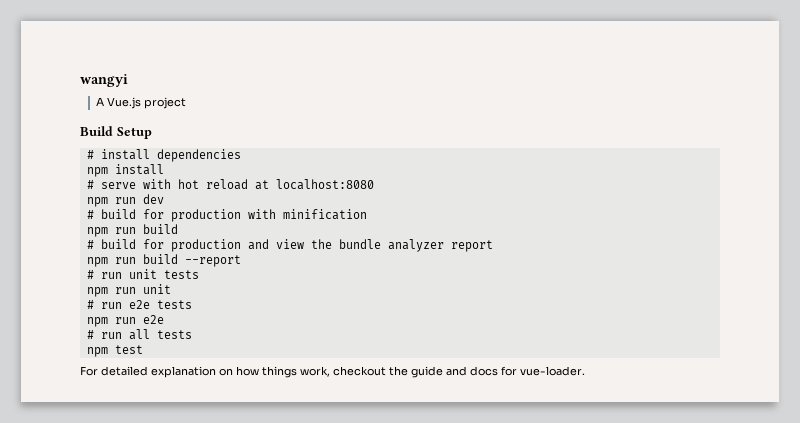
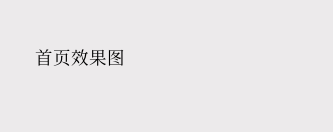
- wangyi
- A Vue.js project
- Build Setup
- # install dependencies
- npm install
- # serve with hot reload at localhost:8080
- npm run dev
- # build for production with minification
- npm run build
- # build for production and view the bundle analyzer report
- npm run build --report
- # run unit tests
- npm run unit
- # run e2e tests
- npm run e2e
- # run all tests
- npm test
- For detailed explanation on how things work, checkout the guide and docs for vue-loader.
+ 首页效果图

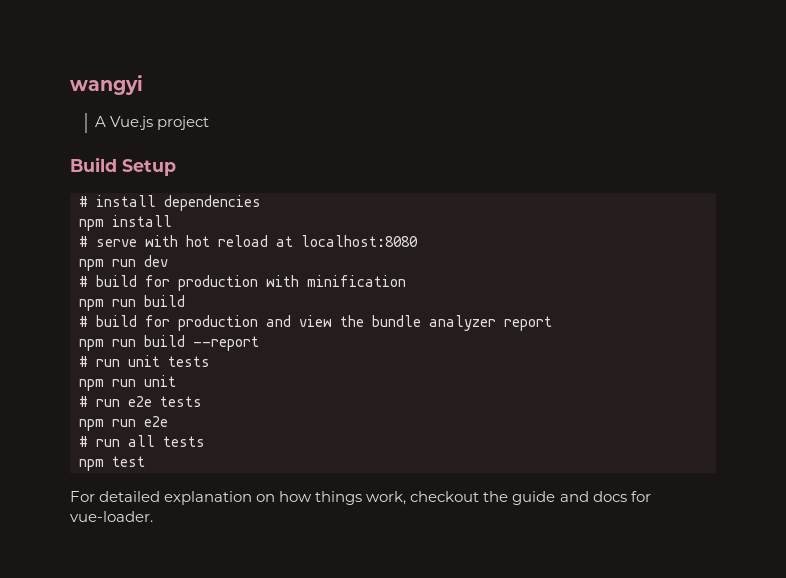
- 首页效果图
+ wangyi
+ A Vue.js project
+ Build Setup
+ # install dependencies
+ npm install
+ # serve with hot reload at localhost:8080
+ npm run dev
+ # build for production with minification
+ npm run build
+ # build for production and view the bundle analyzer report
+ npm run build --report
+ # run unit tests
+ npm run unit
+ # run e2e tests
+ npm run e2e
+ # run all tests
+ npm test
+ For detailed explanation on how things work, checkout the guide and docs for vue-loader.

